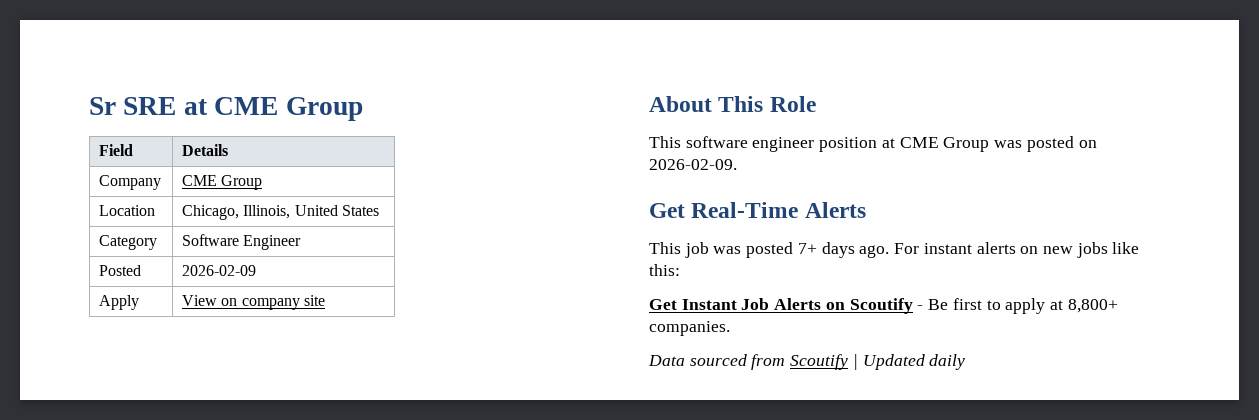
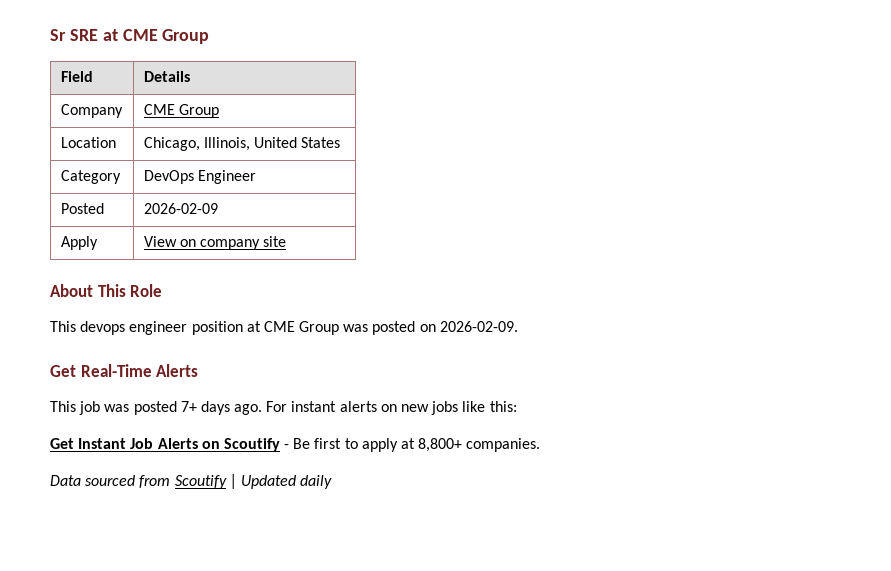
- Category | Software Engineer
+ Category | DevOps Engineer
- This software engineer position at CME Group was posted on 2026-02-09.
+ This devops engineer position at CME Group was posted on 2026-02-09.

